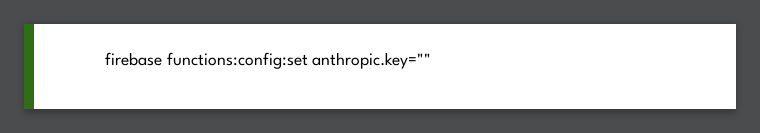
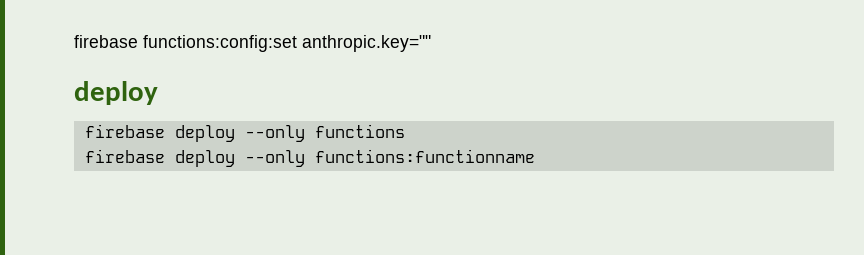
  firebase functions:config:set anthropic.key=""
+ deploy
+ firebase deploy --only functions
+ firebase deploy --only functions:functionname

